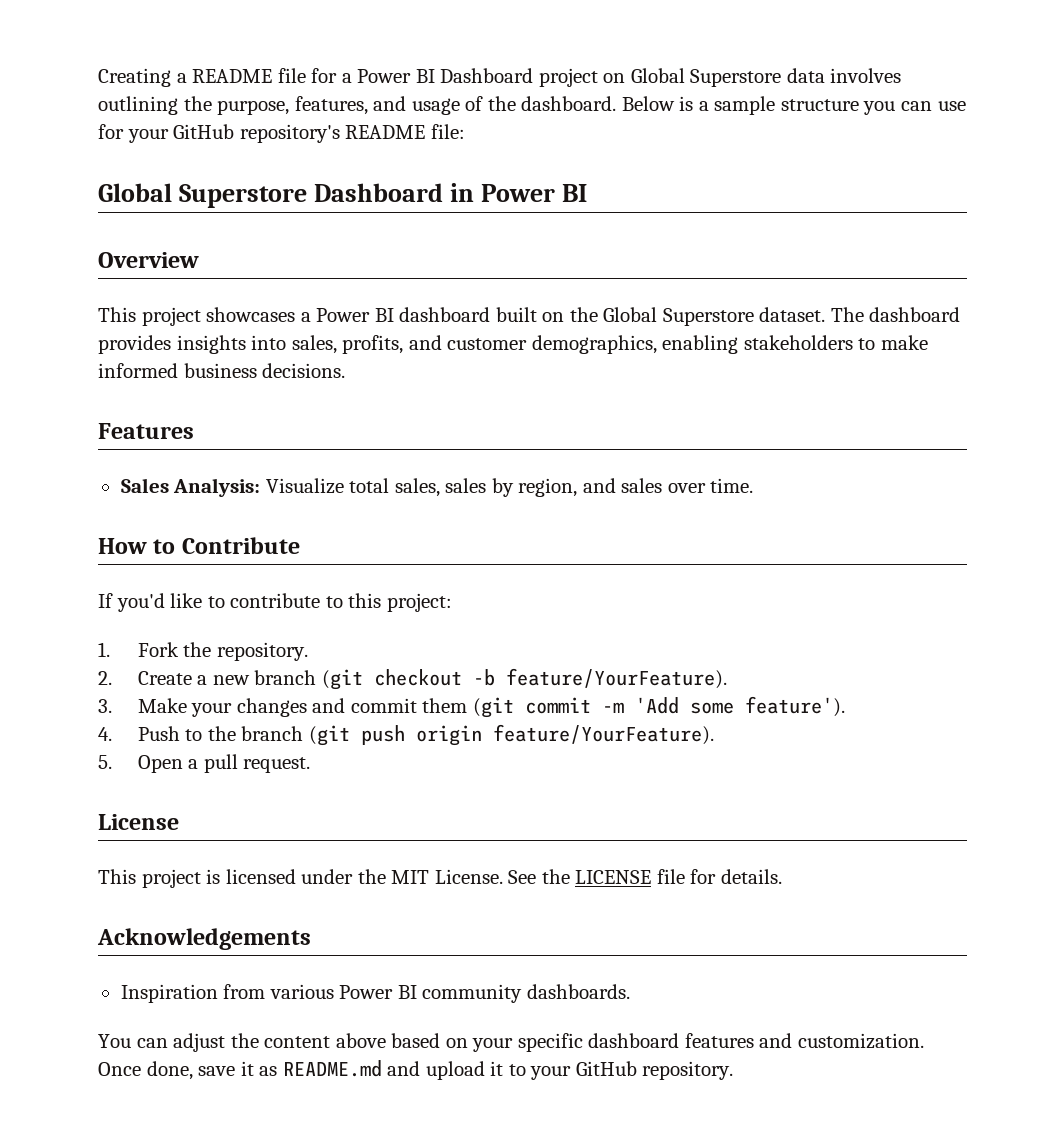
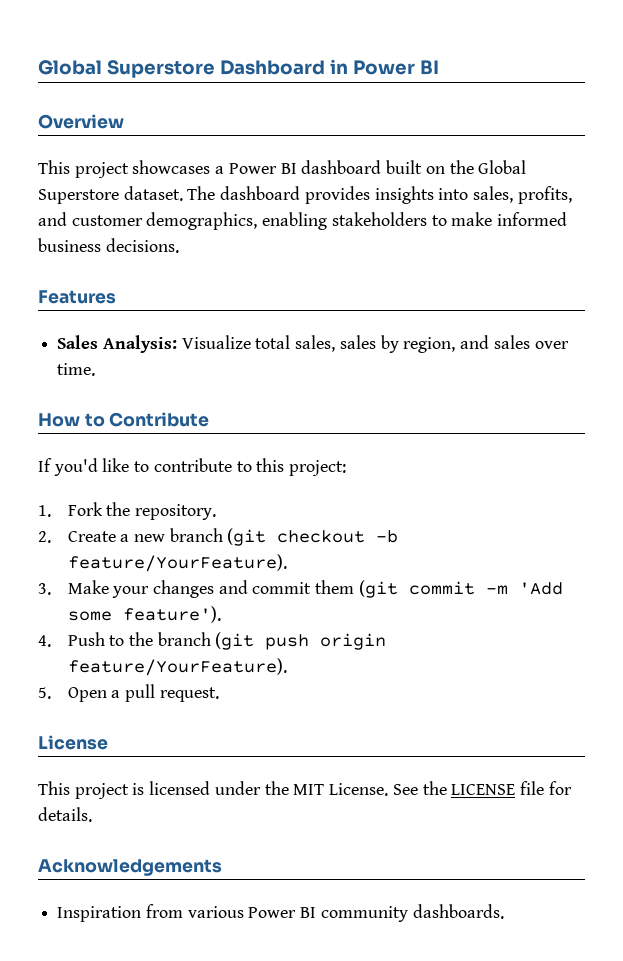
- Creating a README file for a Power BI Dashboard project on Global Superstore data involves outlining the purpose, features, and usage of the dashboard. Below is a sample structure you can use for your GitHub repository's README file:
- You can adjust the content above based on your specific dashboard features and customization. Once done, save it as README.md and upload it to your GitHub repository.

